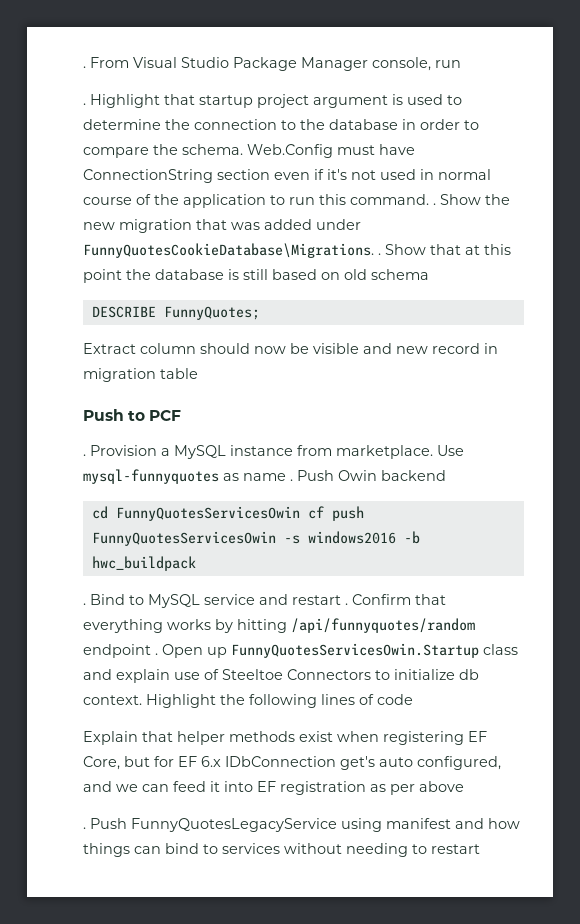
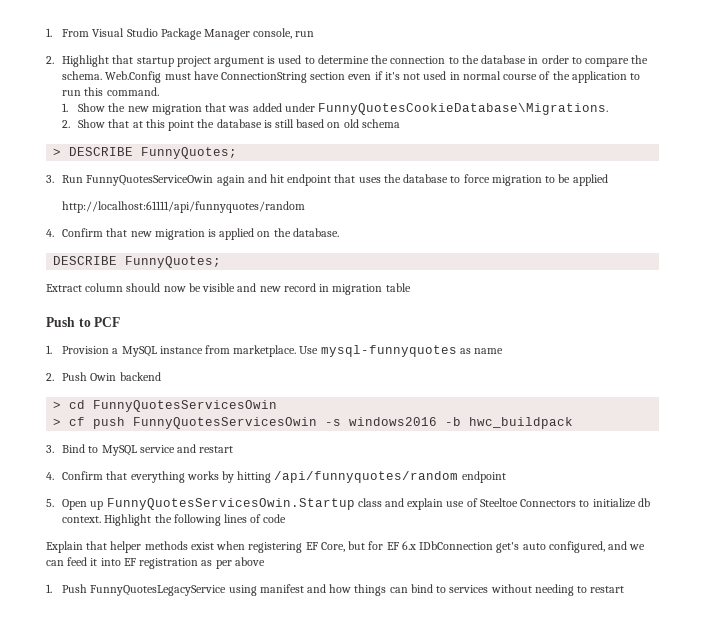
- . From Visual Studio Package Manager console, run
+ 1. From Visual Studio Package Manager console, run
- . Highlight that startup project argument is used to determine the connection to the database in order to compare the schema.
+ 2. Highlight that startup project argument is used to determine the connection to the database in order to compare the schema.
- Web.Config must have ConnectionString section even if it's not used in normal course of the application to run this command. . Show the new migration that was added under FunnyQuotesCookieDatabase\Migrations. . Show that at this point the database is still based on old schema
+ Web.Config must have ConnectionString section even if it's not used in normal course of the application to run this command.
+ 1. Show the new migration that was added under FunnyQuotesCookieDatabase\Migrations.
+ 2. Show that at this point the database is still based on old schema
+ > DESCRIBE FunnyQuotes;
+ 3. Run FunnyQuotesServiceOwin again and hit endpoint that uses the database to force migration to be applied
+ http://localhost:61111/api/funnyquotes/random
+ 4. Confirm that new migration is applied on the database.
- . Provision a MySQL instance from marketplace.
+ 1. Provision a MySQL instance from marketplace.
- Use mysql-funnyquotes as name . Push Owin backend
+ Use mysql-funnyquotes as name
+ 2. Push Owin backend
- cd FunnyQuotesServicesOwin cf push FunnyQuotesServicesOwin -s windows2016 -b hwc_buildpack
+ > cd FunnyQuotesServicesOwin
+ > cf push FunnyQuotesServicesOwin -s windows2016 -b hwc_buildpack
- . Bind to MySQL service and restart . Confirm that everything works by hitting /api/funnyquotes/random endpoint . Open up FunnyQuotesServicesOwin.Startup class and explain use of Steeltoe Connectors to initialize db context.
+ 3. Bind to MySQL service and restart
+ 4. Confirm that everything works by hitting /api/funnyquotes/random endpoint
+ 5. Open up FunnyQuotesServicesOwin.Startup class and explain use of Steeltoe Connectors to initialize db context.
- . Push FunnyQuotesLegacyService using manifest and how things can bind to services without needing to restart
+ 1. Push FunnyQuotesLegacyService using manifest and how things can bind to services without needing to restart

